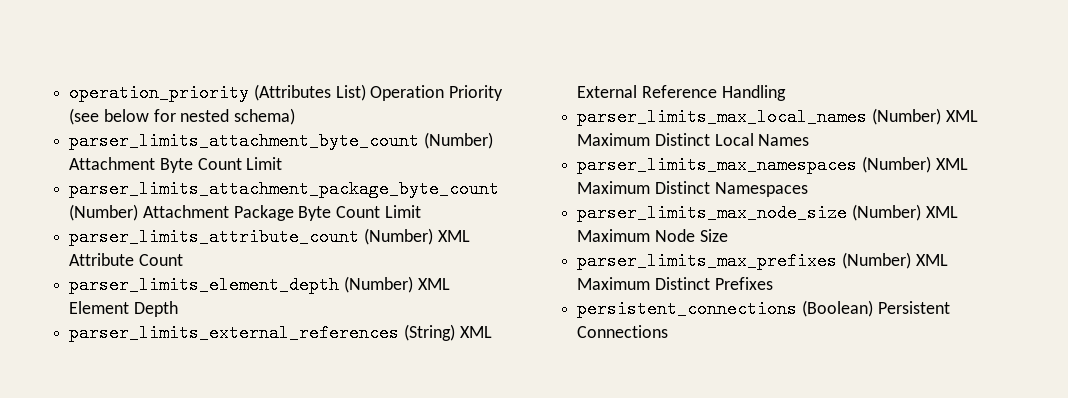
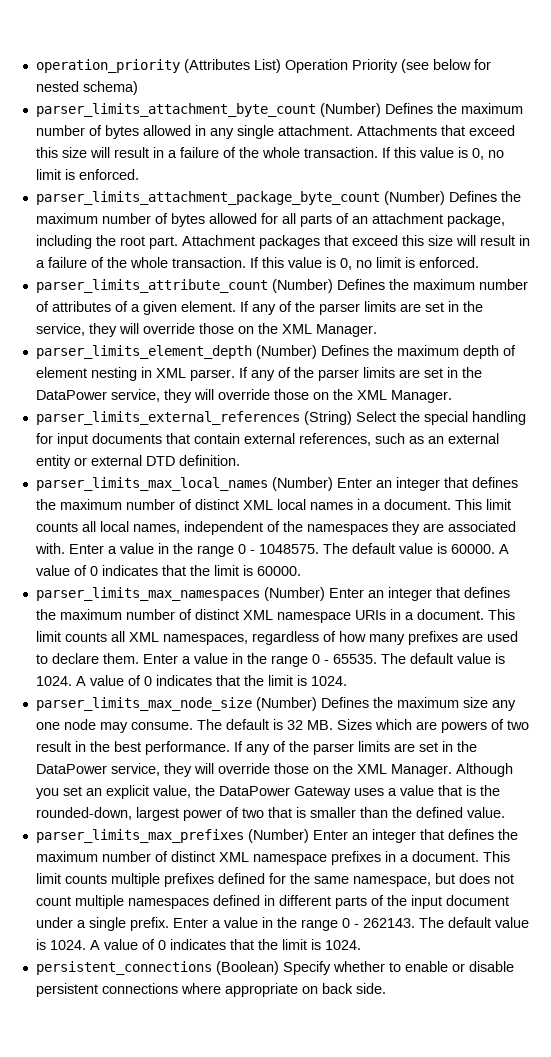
- parser_limits_attachment_byte_count (Number) Attachment Byte Count Limit
- parser_limits_attachment_package_byte_count (Number) Attachment Package Byte Count Limit
- parser_limits_attribute_count (Number) XML Attribute Count
- parser_limits_element_depth (Number) XML Element Depth
- parser_limits_external_references (String) XML External Reference Handling
- parser_limits_max_local_names (Number) XML Maximum Distinct Local Names
- parser_limits_max_namespaces (Number) XML Maximum Distinct Namespaces
- parser_limits_max_node_size (Number) XML Maximum Node Size
- parser_limits_max_prefixes (Number) XML Maximum Distinct Prefixes
- persistent_connections (Boolean) Persistent Connections
+ parser_limits_attachment_byte_count (Number) Defines the maximum number of bytes allowed in any single attachment. Attachments that exceed this size will result in a failure of the whole transaction. If this value is 0, no limit is enforced.
+ parser_limits_attachment_package_byte_count (Number) Defines the maximum number of bytes allowed for all parts of an attachment package, including the root part. Attachment packages that exceed this size will result in a failure of the whole transaction. If this value is 0, no limit is enforced.
+ parser_limits_attribute_count (Number) Defines the maximum number of attributes of a given element. If any of the parser limits are set in the service, they will override those on the XML Manager.
+ parser_limits_element_depth (Number) Defines the maximum depth of element nesting in XML parser. If any of the parser limits are set in the DataPower service, they will override those on the XML Manager.
+ parser_limits_external_references (String) Select the special handling for input documents that contain external references, such as an external entity or external DTD definition.
+ parser_limits_max_local_names (Number) Enter an integer that defines the maximum number of distinct XML local names in a document. This limit counts all local names, independent of the namespaces they are associated with. Enter a value in the range 0 - 1048575. The default value is 60000. A value of 0 indicates that the limit is 60000.
+ parser_limits_max_namespaces (Number) Enter an integer that defines the maximum number of distinct XML namespace URIs in a document. This limit counts all XML namespaces, regardless of how many prefixes are used to declare them. Enter a value in the range 0 - 65535. The default value is 1024. A value of 0 indicates that the limit is 1024.
+ parser_limits_max_node_size (Number) Defines the maximum size any one node may consume. The default is 32 MB. Sizes which are powers of two result in the best performance. If any of the parser limits are set in the DataPower service, they will override those on the XML Manager. Although you set an explicit value, the DataPower Gateway uses a value that is the rounded-down, largest power of two that is smaller than the defined value.
+ parser_limits_max_prefixes (Number) Enter an integer that defines the maximum number of distinct XML namespace prefixes in a document. This limit counts multiple prefixes defined for the same namespace, but does not count multiple namespaces defined in different parts of the input document under a single prefix. Enter a value in the range 0 - 262143. The default value is 1024. A value of 0 indicates that the limit is 1024.
+ persistent_connections (Boolean) Specify whether to enable or disable persistent connections where appropriate on back side.

